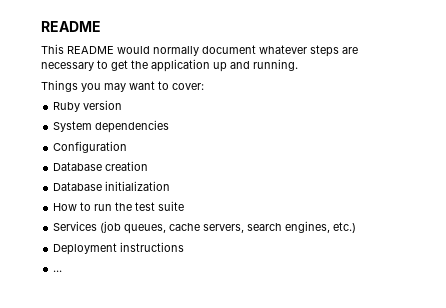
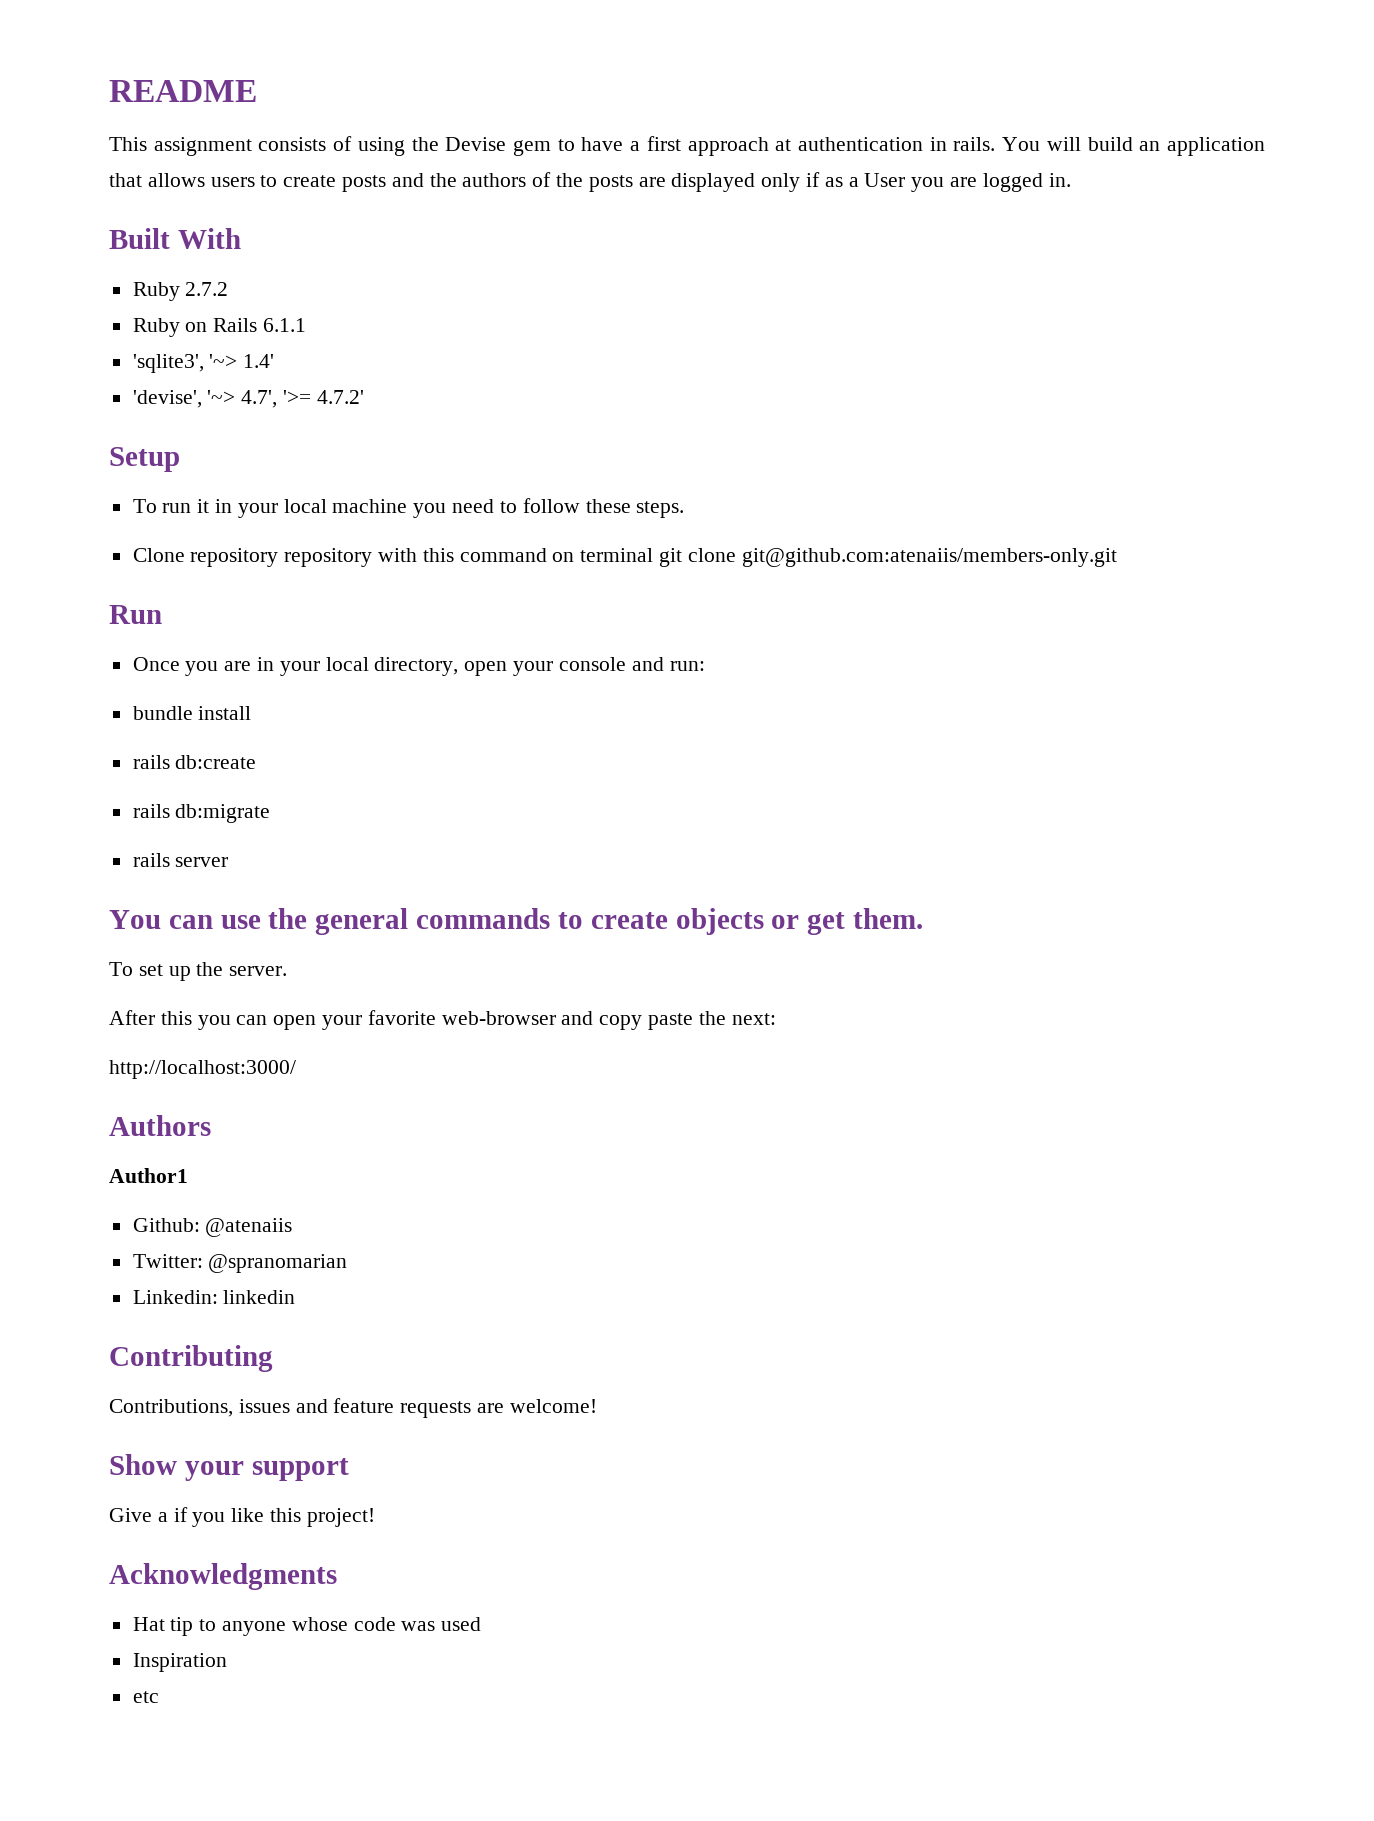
- This README would normally document whatever steps are necessary to get the application up and running.
- Things you may want to cover:
- Ruby version
- System dependencies
- Configuration
- Database creation
- Database initialization
- How to run the test suite
- Services (job queues, cache servers, search engines, etc.)
- Deployment instructions
- ...
+ This assignment consists of using the Devise gem to have a first approach at authentication in rails. You will build an application that allows users to create posts and the authors of the posts are displayed only if as a User you are logged in.
+ Built With
+ Ruby 2.7.2
+ Ruby on Rails 6.1.1
+ 'sqlite3', '~> 1.4'
+ 'devise', '~> 4.7', '>= 4.7.2'
+ Setup
+ To run it in your local machine you need to follow these steps.
+ Clone repository repository with this command on terminal git clone git@github.com:atenaiis/members-only.git
+ Run
+ Once you are in your local directory, open your console and run:
+ bundle install
+ rails db:create
+ rails db:migrate
+ rails server
+ You can use the general commands to create objects or get them.
+ To set up the server.
+ After this you can open your favorite web-browser and copy paste the next:
+ http://localhost:3000/
+ Authors
+ Author1
+ Github: @atenaiis
+ Twitter: @spranomarian
+ Linkedin: linkedin
+ Contributing
+ Contributions, issues and feature requests are welcome!
+ Show your support
+ Give a if you like this project!
+ Acknowledgments
+ Hat tip to anyone whose code was used
+ Inspiration
+ etc

